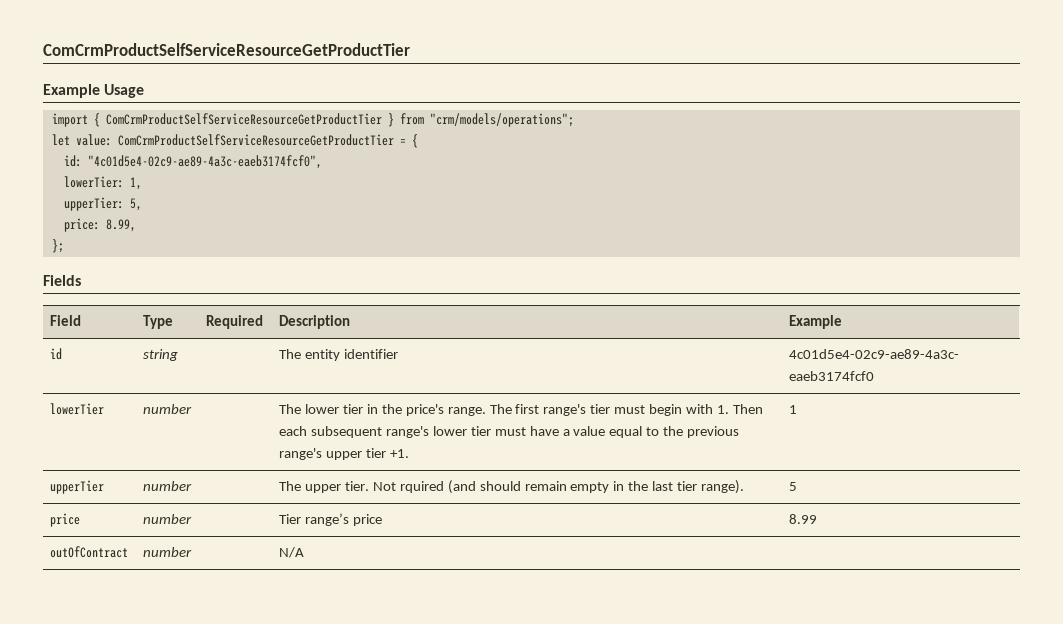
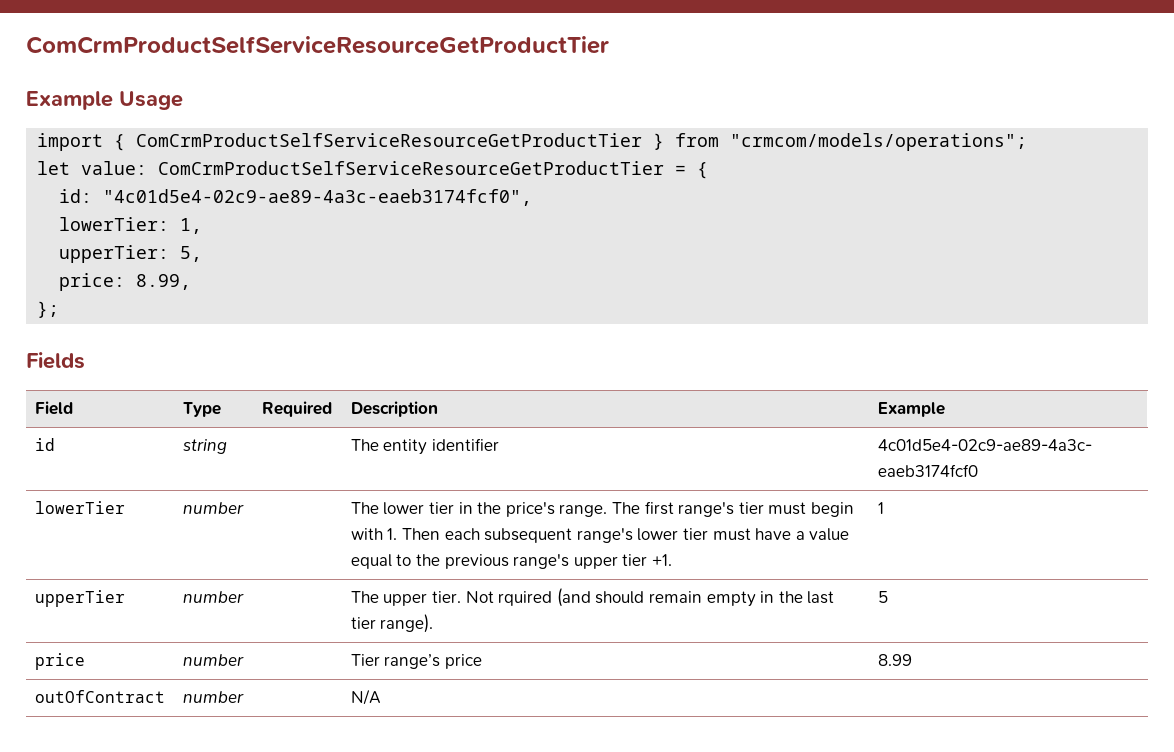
- import { ComCrmProductSelfServiceResourceGetProductTier } from "crm/models/operations";
+ import { ComCrmProductSelfServiceResourceGetProductTier } from "crmcom/models/operations";

